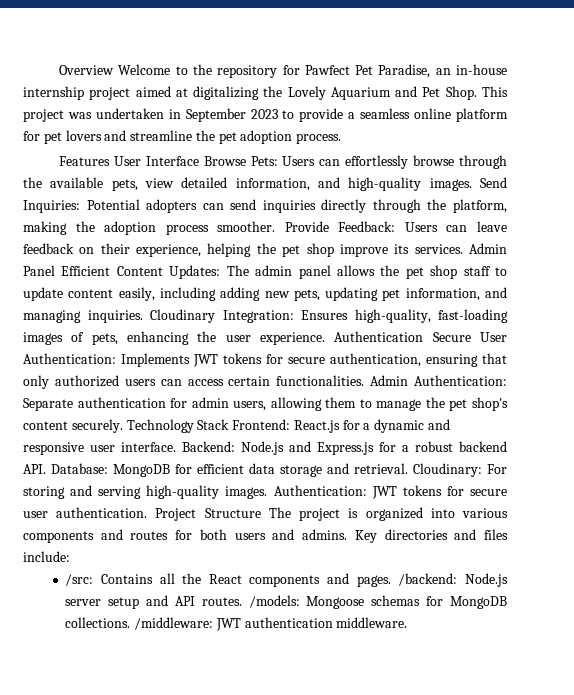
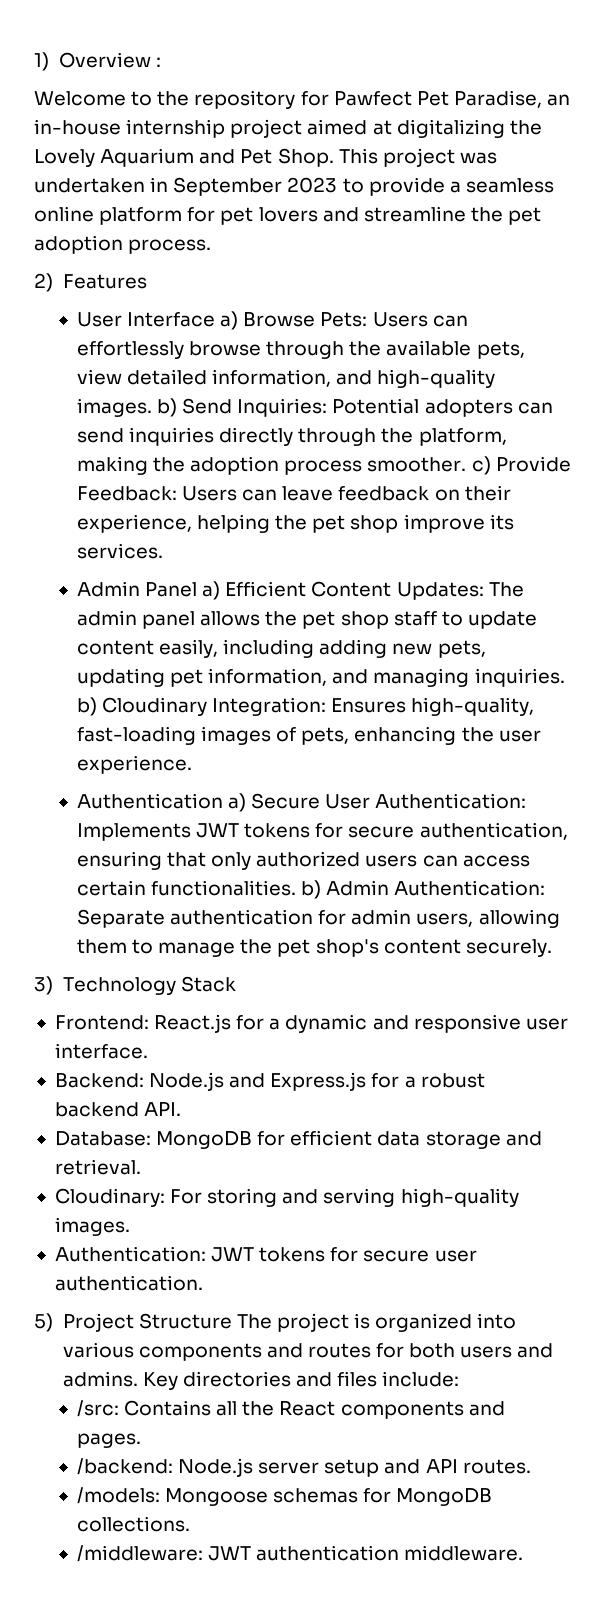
- Overview Welcome to the repository for Pawfect Pet Paradise, an in-house internship project aimed at digitalizing the Lovely Aquarium and Pet Shop.
+ 1) Overview :
+ Welcome to the repository for Pawfect Pet Paradise, an in-house internship project aimed at digitalizing the Lovely Aquarium and Pet Shop.
- Features User Interface Browse Pets:
+ 2) Features
+ User Interface a) Browse Pets:
- Users can effortlessly browse through the available pets, view detailed information, and high-quality images. Send Inquiries:
+ Users can effortlessly browse through the available pets, view detailed information, and high-quality images. b) Send Inquiries:
- Potential adopters can send inquiries directly through the platform, making the adoption process smoother. Provide Feedback:
+ Potential adopters can send inquiries directly through the platform, making the adoption process smoother. c) Provide Feedback:
- Users can leave feedback on their experience, helping the pet shop improve its services. Admin Panel Efficient Content Updates:
+ Users can leave feedback on their experience, helping the pet shop improve its services.
+ Admin Panel a) Efficient Content Updates:
- The admin panel allows the pet shop staff to update content easily, including adding new pets, updating pet information, and managing inquiries. Cloudinary Integration:
+ The admin panel allows the pet shop staff to update content easily, including adding new pets, updating pet information, and managing inquiries. b) Cloudinary Integration:
- Ensures high-quality, fast-loading images of pets, enhancing the user experience. Authentication Secure User Authentication:
+ Ensures high-quality, fast-loading images of pets, enhancing the user experience.
+ Authentication a) Secure User Authentication:
- Implements JWT tokens for secure authentication, ensuring that only authorized users can access certain functionalities. Admin Authentication:
+ Implements JWT tokens for secure authentication, ensuring that only authorized users can access certain functionalities. b) Admin Authentication:
- Separate authentication for admin users, allowing them to manage the pet shop's content securely. Technology Stack Frontend:
+ Separate authentication for admin users, allowing them to manage the pet shop's content securely.
+ 3) Technology Stack
+ Frontend:
- React.js for a dynamic and responsive user interface. Backend:
+ React.js for a dynamic and responsive user interface.
+ Backend:
- Node.js and Express.js for a robust backend API. Database:
+ Node.js and Express.js for a robust backend API.
+ Database:
- MongoDB for efficient data storage and retrieval. Cloudinary:
+ MongoDB for efficient data storage and retrieval.
+ Cloudinary:
- For storing and serving high-quality images. Authentication:
+ For storing and serving high-quality images.
+ Authentication:
- JWT tokens for secure user authentication. Project Structure The project is organized into various components and routes for both users and admins.
+ JWT tokens for secure user authentication.
+ 5) Project Structure The project is organized into various components and routes for both users and admins.
- /src: Contains all the React components and pages. /backend: Node.js server setup and API routes. /models: Mongoose schemas for MongoDB collections. /middleware: JWT authentication middleware.
+ /src: Contains all the React components and pages.
+ /backend: Node.js server setup and API routes.
+ /models: Mongoose schemas for MongoDB collections.
+ /middleware: JWT authentication middleware.

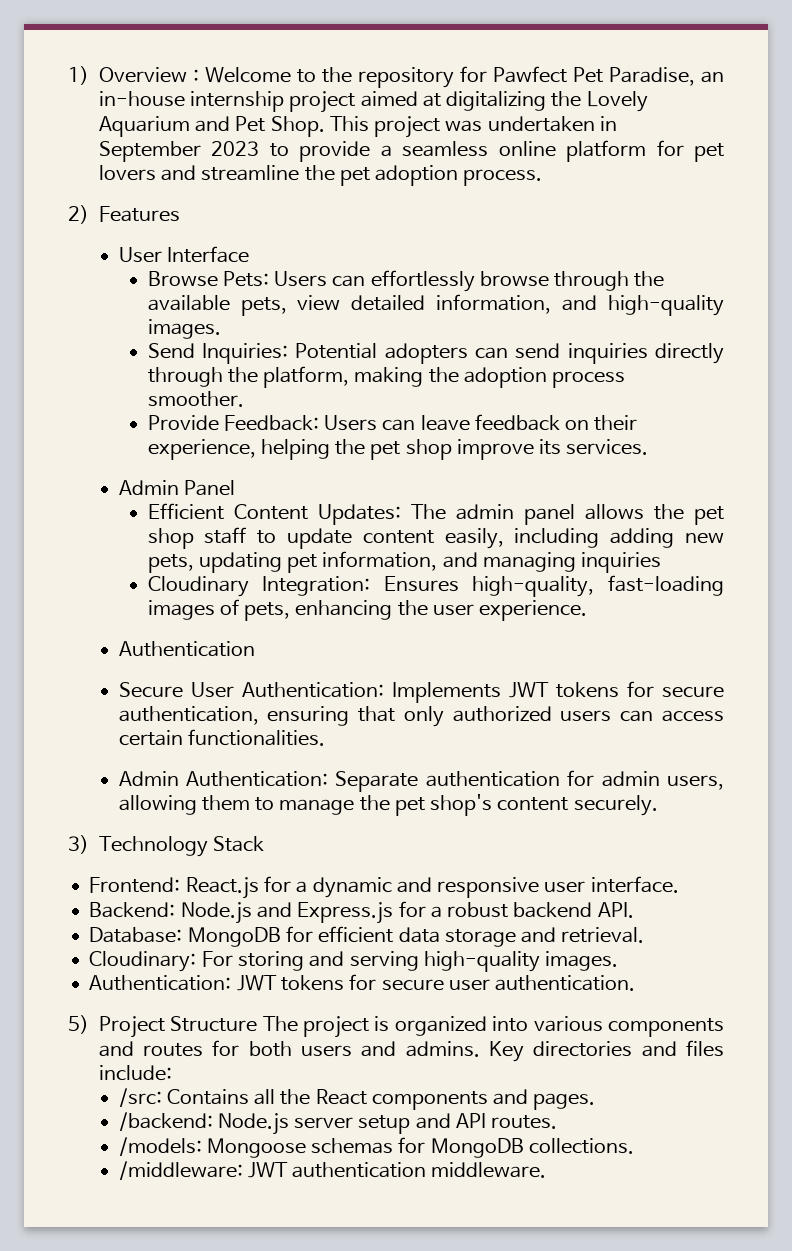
- 1) Overview :
- Welcome to the repository for Pawfect Pet Paradise, an in-house internship project aimed at digitalizing the Lovely Aquarium and Pet Shop.
+ 1) Overview : Welcome to the repository for Pawfect Pet Paradise, an in-house internship project aimed at digitalizing the Lovely Aquarium and Pet Shop.
- User Interface a) Browse Pets: Users can effortlessly browse through the available pets, view detailed information, and high-quality images. b) Send Inquiries: Potential adopters can send inquiries directly through the platform, making the adoption process smoother. c) Provide Feedback: Users can leave feedback on their experience, helping the pet shop improve its services.
+ User Interface
+ Browse Pets: Users can effortlessly browse through the available pets, view detailed information, and high-quality images.
+ Send Inquiries: Potential adopters can send inquiries directly through the platform, making the adoption process smoother.
+ Provide Feedback: Users can leave feedback on their experience, helping the pet shop improve its services.
- Admin Panel a) Efficient Content Updates: The admin panel allows the pet shop staff to update content easily, including adding new pets, updating pet information, and managing inquiries. b) Cloudinary Integration: Ensures high-quality, fast-loading images of pets, enhancing the user experience.
+ Admin Panel
+ Efficient Content Updates: The admin panel allows the pet shop staff to update content easily, including adding new pets, updating pet information, and managing inquiries
+ Cloudinary Integration: Ensures high-quality, fast-loading images of pets, enhancing the user experience.
- Authentication a) Secure User Authentication: Implements JWT tokens for secure authentication, ensuring that only authorized users can access certain functionalities. b) Admin Authentication: Separate authentication for admin users, allowing them to manage the pet shop's content securely.
+ Authentication
+ Secure User Authentication: Implements JWT tokens for secure authentication, ensuring that only authorized users can access certain functionalities.
+ Admin Authentication: Separate authentication for admin users, allowing them to manage the pet shop's content securely.

